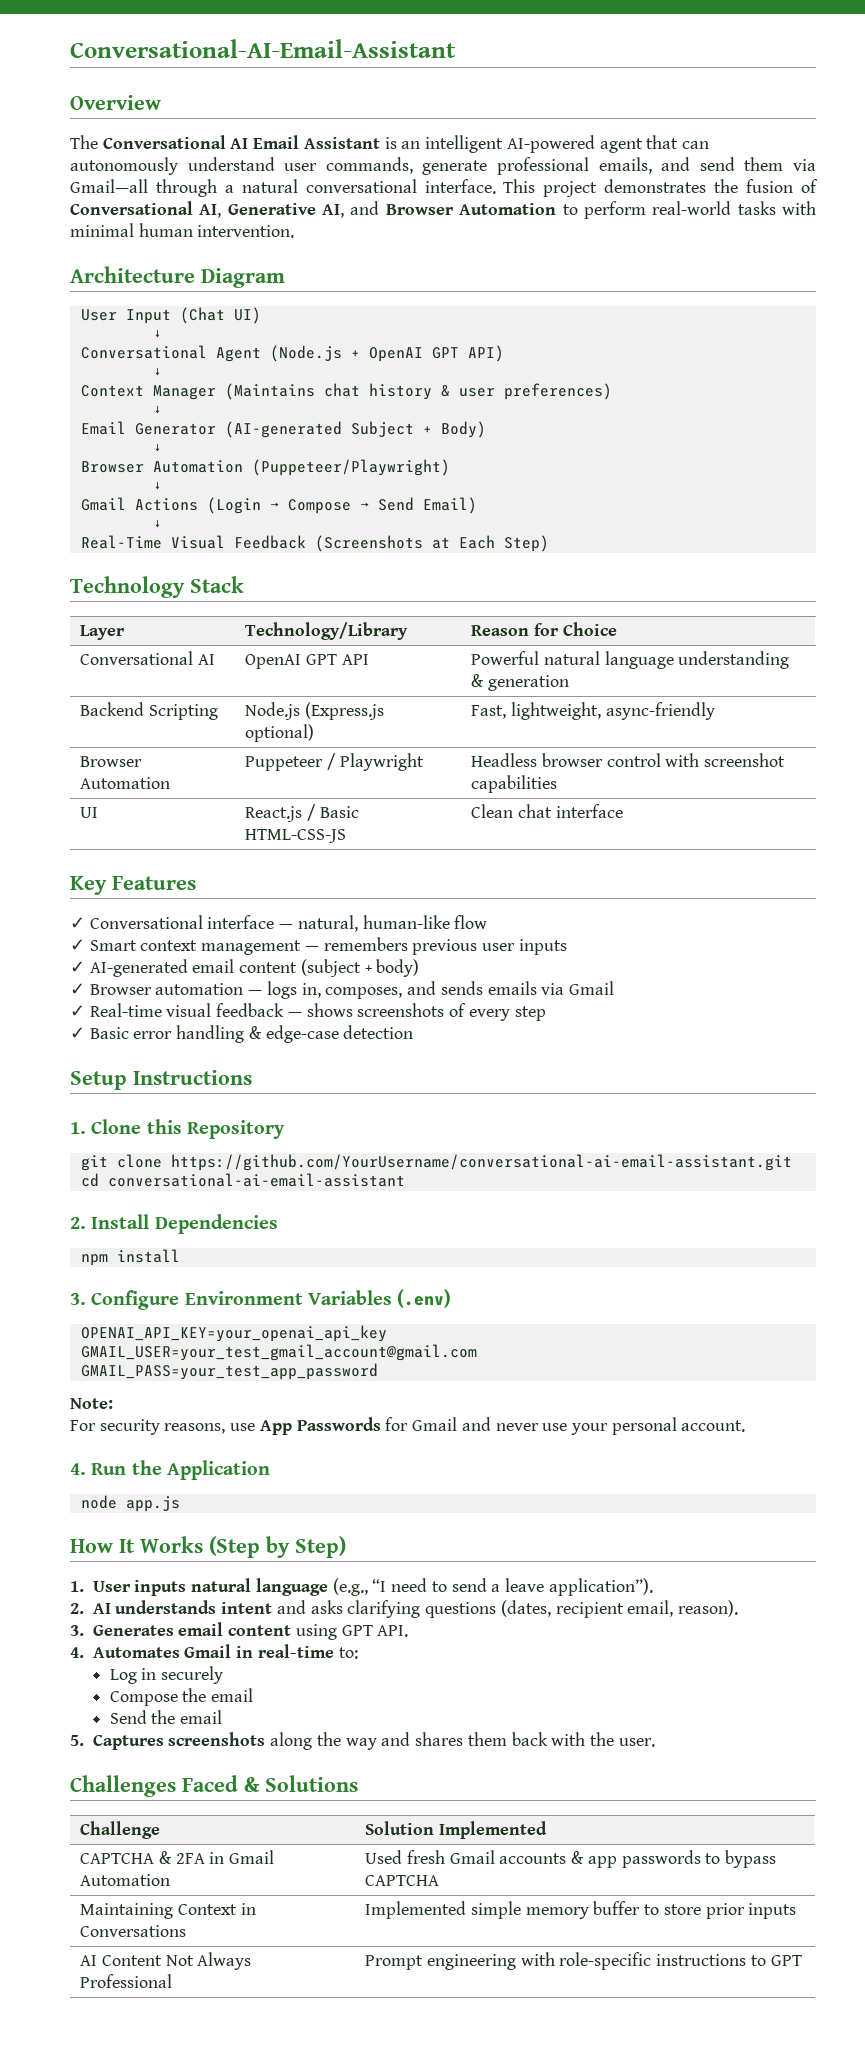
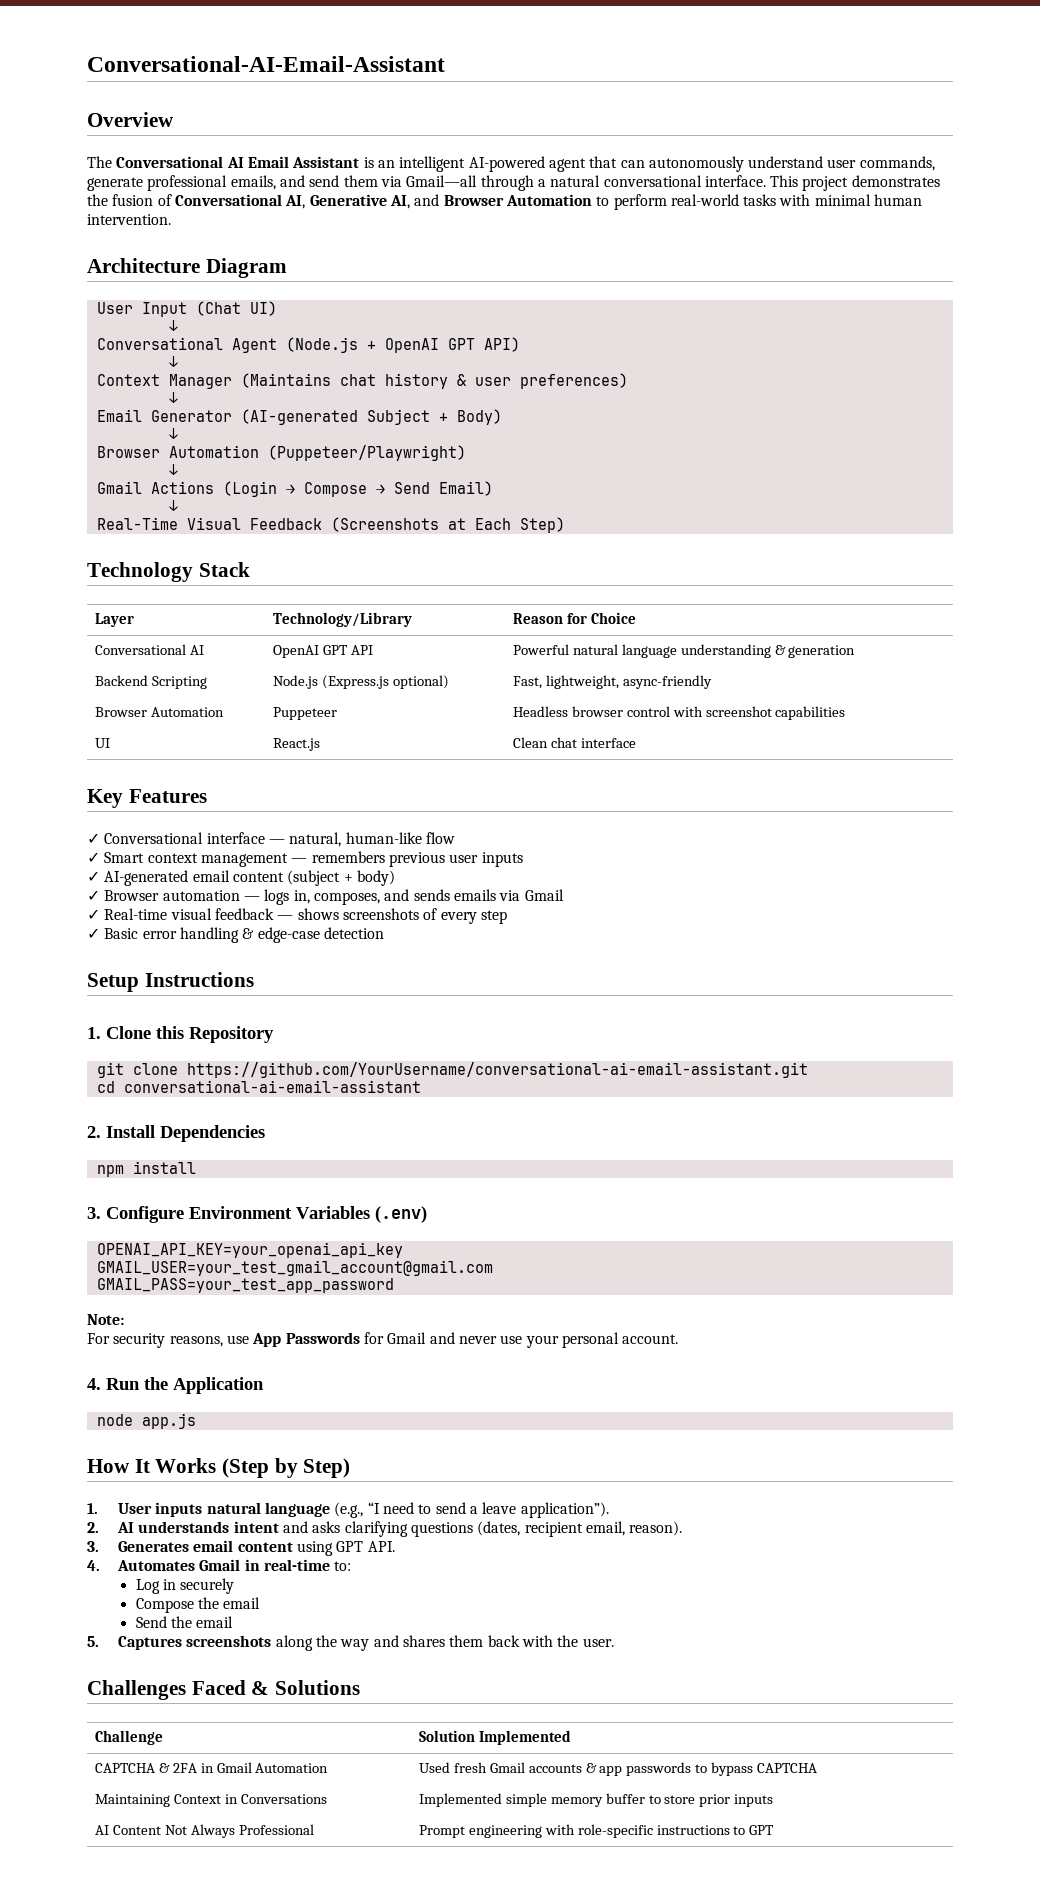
- Browser Automation | Puppeteer / Playwright | Headless browser control with screenshot capabilities
+ Browser Automation | Puppeteer | Headless browser control with screenshot capabilities
- UI | React.js / Basic HTML-CSS-JS | Clean chat interface
+ UI | React.js | Clean chat interface

